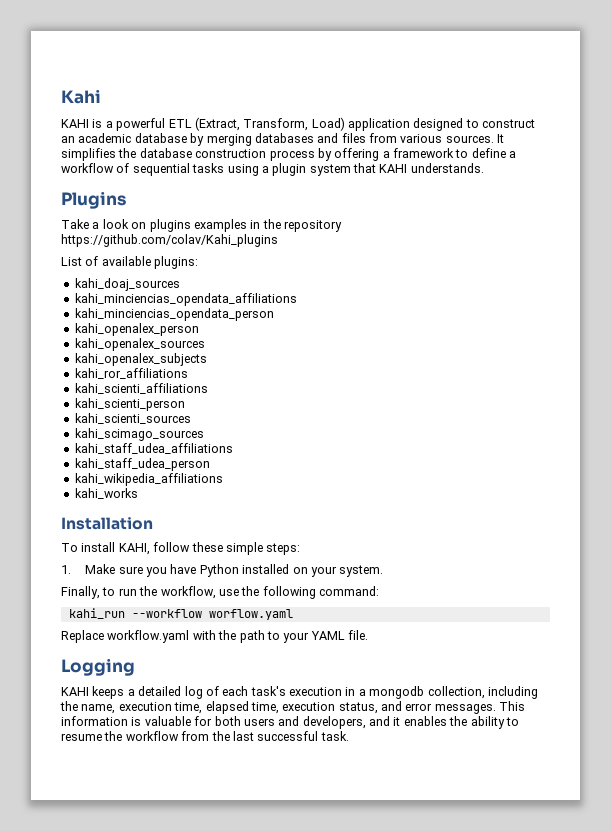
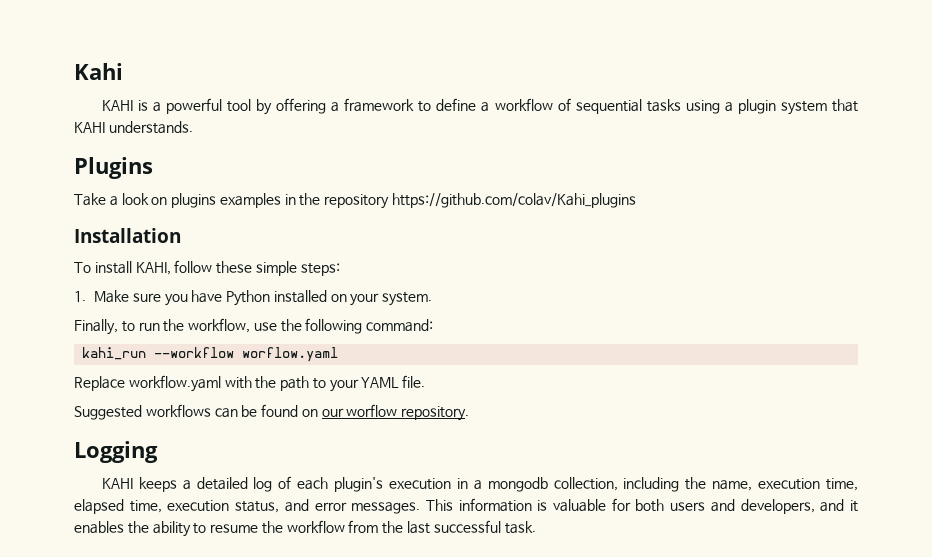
- KAHI is a powerful ETL (Extract, Transform, Load) application designed to construct an academic database by merging databases and files from various sources. It simplifies the database construction process by offering a framework to define a workflow of sequential tasks using a plugin system that KAHI understands.
+ KAHI is a powerful tool by offering a framework to define a workflow of sequential tasks using a plugin system that KAHI understands.
- List of available plugins:
- kahi_doaj_sources
- kahi_minciencias_opendata_affiliations
- kahi_minciencias_opendata_person
- kahi_openalex_person
- kahi_openalex_sources
- kahi_openalex_subjects
- kahi_ror_affiliations
- kahi_scienti_affiliations
- kahi_scienti_person
- kahi_scienti_sources
- kahi_scimago_sources
- kahi_staff_udea_affiliations
- kahi_staff_udea_person
- kahi_wikipedia_affiliations
- kahi_works
+ Suggested workflows can be found on our worflow repository.
- KAHI keeps a detailed log of each task's execution in a mongodb collection, including the name, execution time, elapsed time, execution status, and error messages.
+ KAHI keeps a detailed log of each plugin's execution in a mongodb collection, including the name, execution time, elapsed time, execution status, and error messages.

